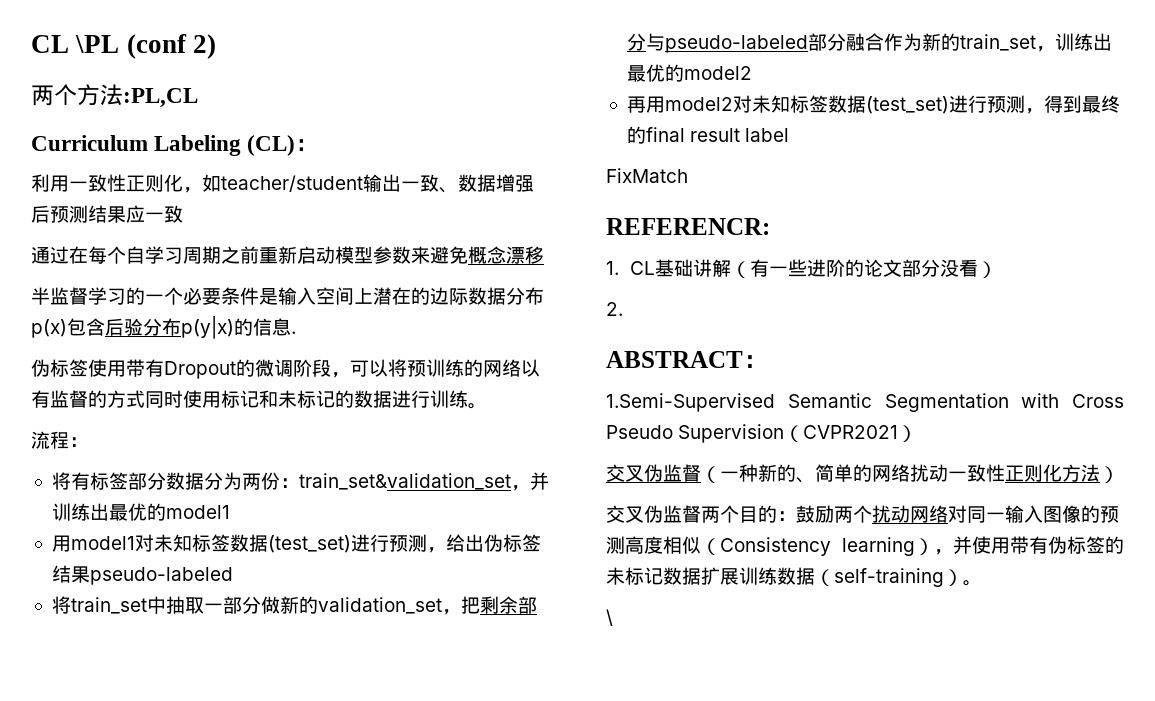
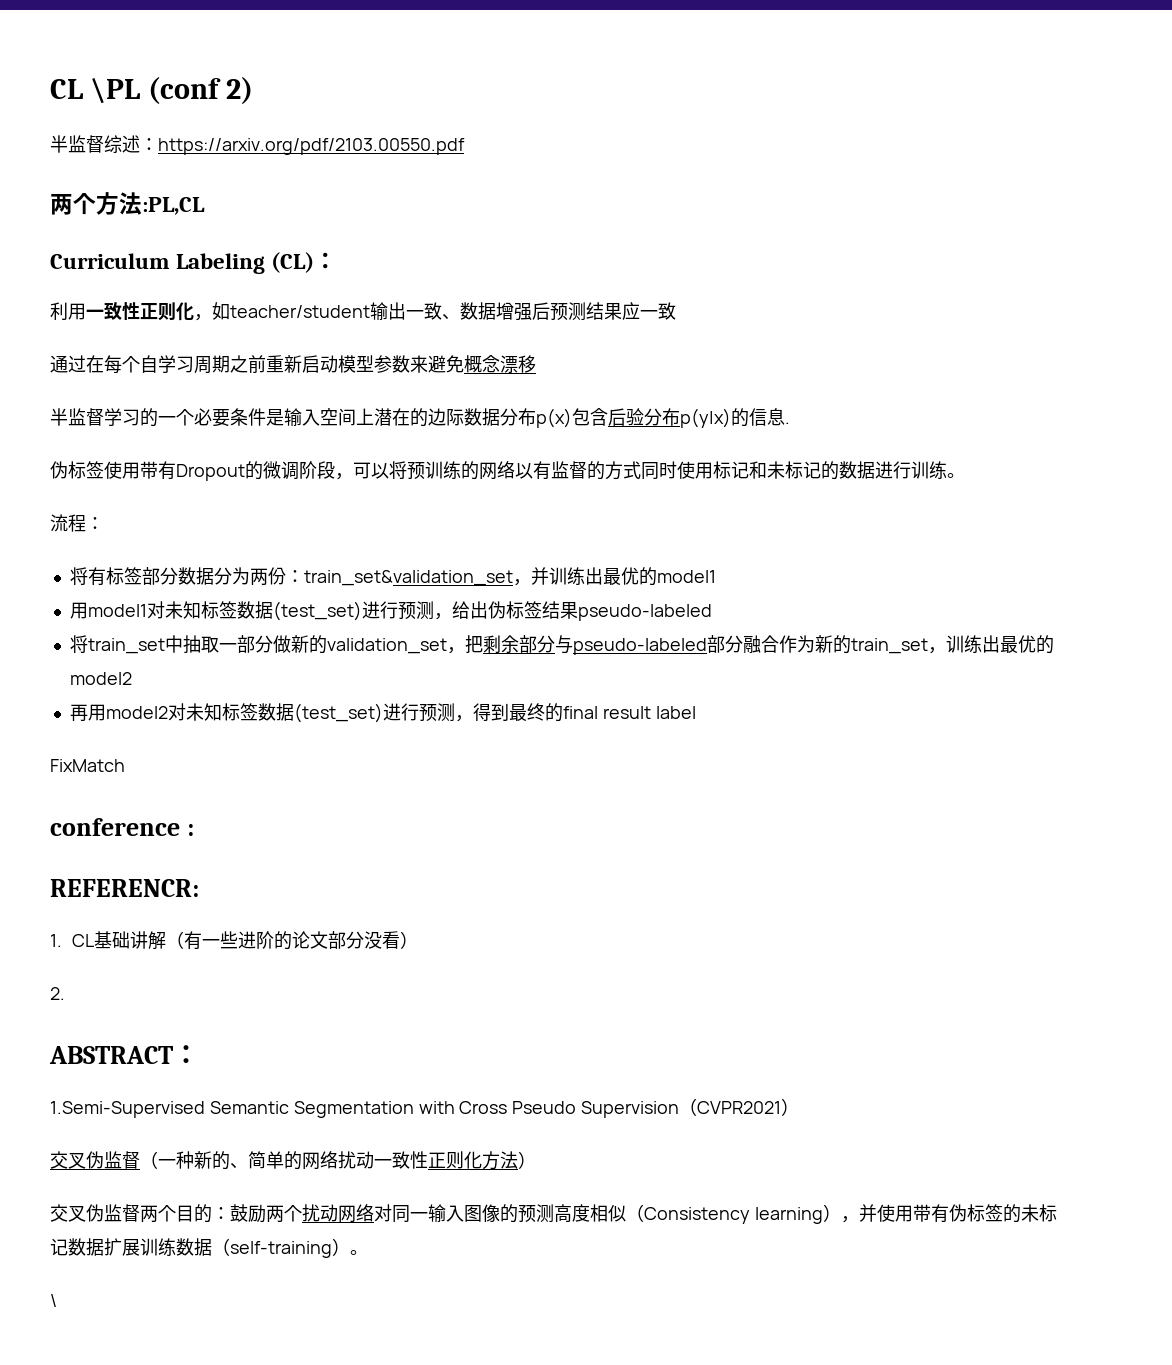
+ 半监督综述：https://arxiv.org/pdf/2103.00550.pdf
+ conference :

